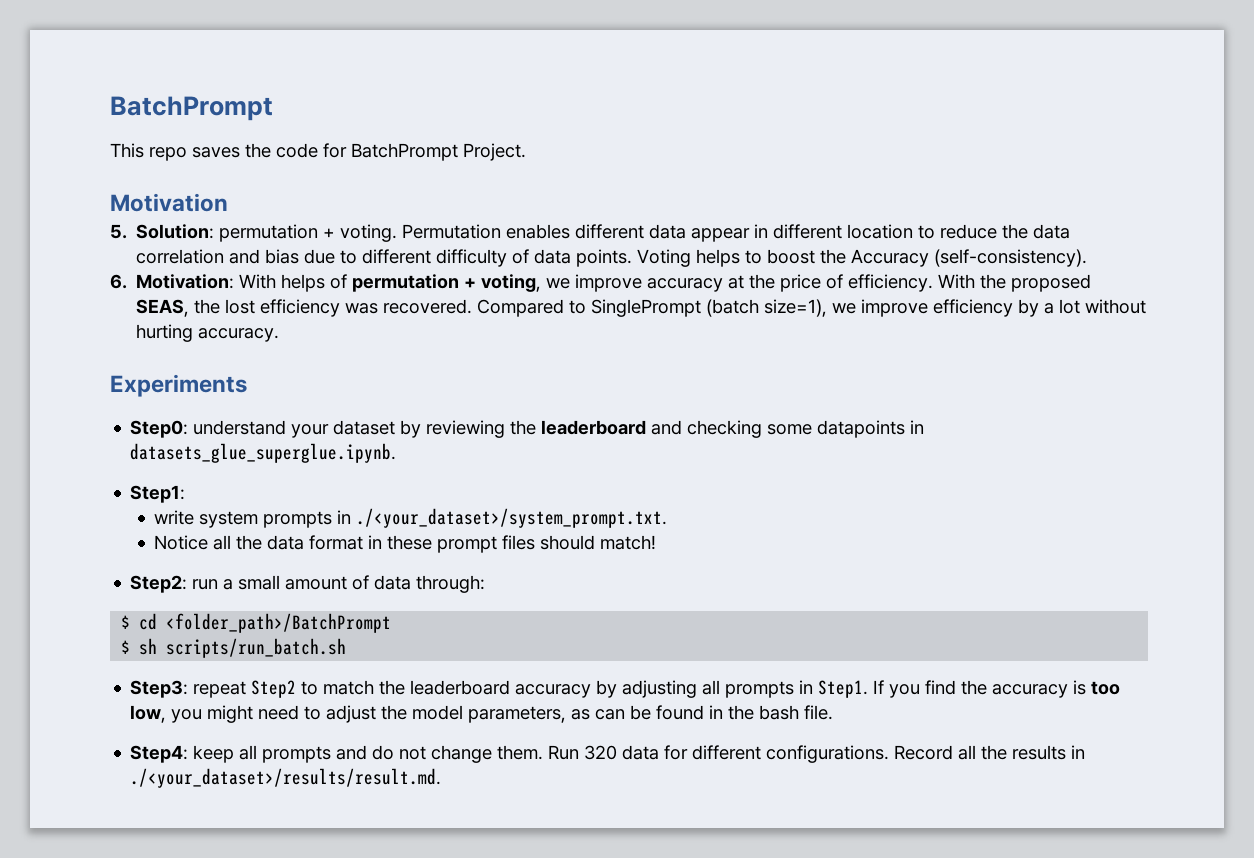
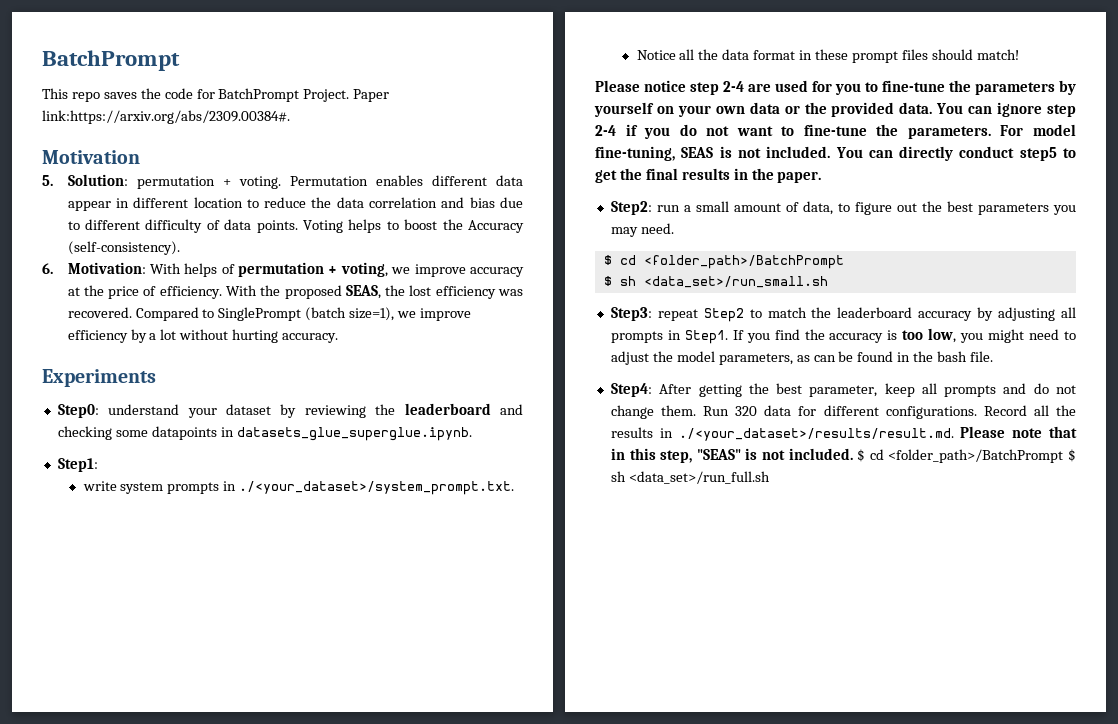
+ Paper link:https://arxiv.org/abs/2309.00384#.
+ Please notice step 2-4 are used for you to fine-tune the parameters by yourself on your own data or the provided data. You can ignore step 2-4 if you do not want to fine-tune the parameters. For model fine-tuning, SEAS is not included. You can directly conduct step5 to get the final results in the paper.
- Step2: run a small amount of data through:
+ Step2: run a small amount of data, to figure out the best parameters you may need.
- $ sh scripts/run_batch.sh
+ $ sh <data_set>/run_small.sh
- Step4: keep all prompts and do not change them.
+ Step4: After getting the best parameter, keep all prompts and do not change them.
- Record all the results in ./<your_dataset>/results/result.md.
+ Record all the results in ./<your_dataset>/results/result.md. Please note that in this step, "SEAS" is not included. $ cd <folder_path>/BatchPrompt $ sh <data_set>/run_full.sh

